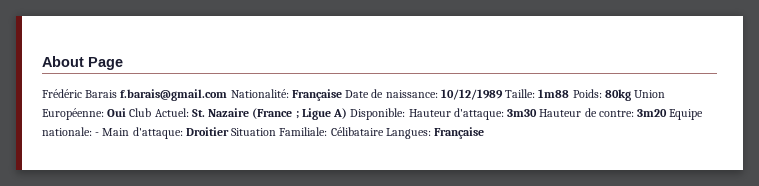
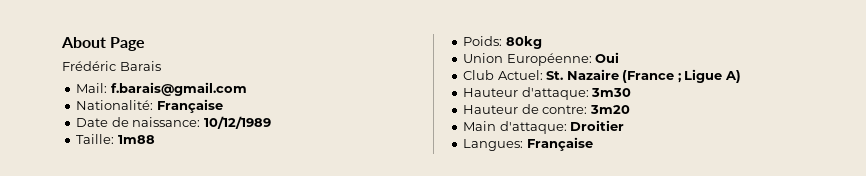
- Frédéric Barais f.barais@gmail.com Nationalité: Française Date de naissance: 10/12/1989 Taille: 1m88 Poids: 80kg Union Européenne: Oui Club Actuel: St. Nazaire (France ; Ligue A) Disponible: Hauteur d'attaque: 3m30 Hauteur de contre: 3m20 Equipe nationale: - Main d'attaque: Droitier Situation Familiale: Célibataire Langues: Française
+ Frédéric Barais
+ Mail: f.barais@gmail.com
+ Nationalité: Française
+ Date de naissance: 10/12/1989
+ Taille: 1m88
+ Poids: 80kg
+ Union Européenne: Oui
+ Club Actuel: St. Nazaire (France ; Ligue A)
+ Hauteur d'attaque: 3m30
+ Hauteur de contre: 3m20
+ Main d'attaque: Droitier
+ Langues: Française

